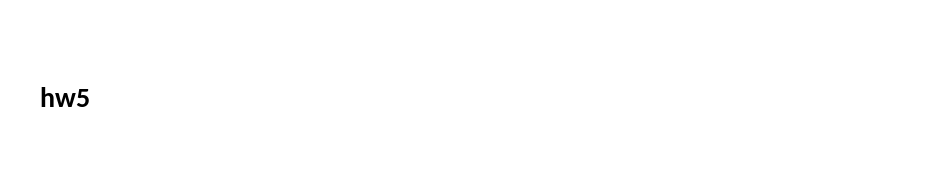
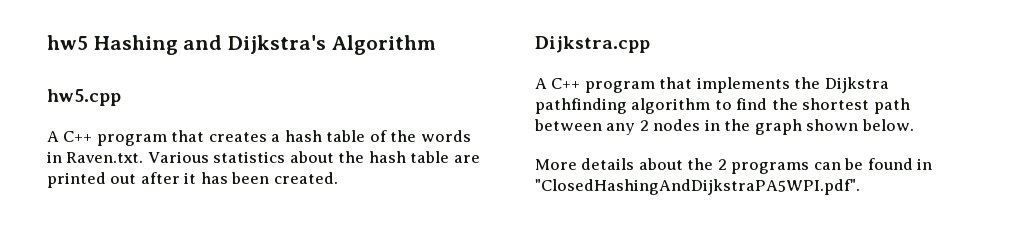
- hw5
+ hw5 Hashing and Dijkstra's Algorithm
+ hw5.cpp
+ A C++ program that creates a hash table of the words in Raven.txt. Various statistics about the hash table are printed out after it has been created.
+ Dijkstra.cpp
+ A C++ program that implements the Dijkstra pathfinding algorithm to find the shortest path between any 2 nodes in the graph shown below.
+ More details about the 2 programs can be found in "ClosedHashingAndDijkstraPA5WPI.pdf".

